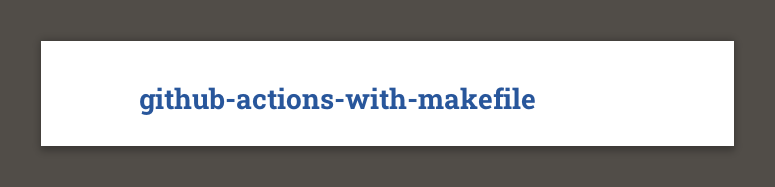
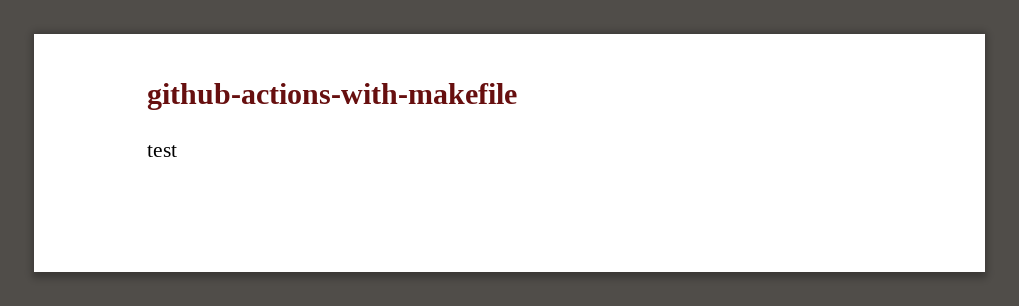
+ test

